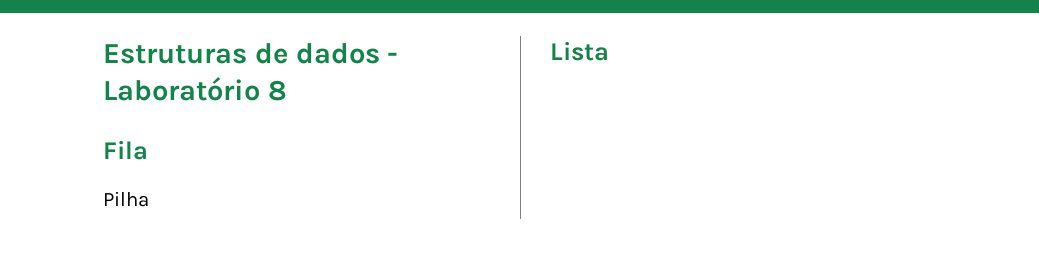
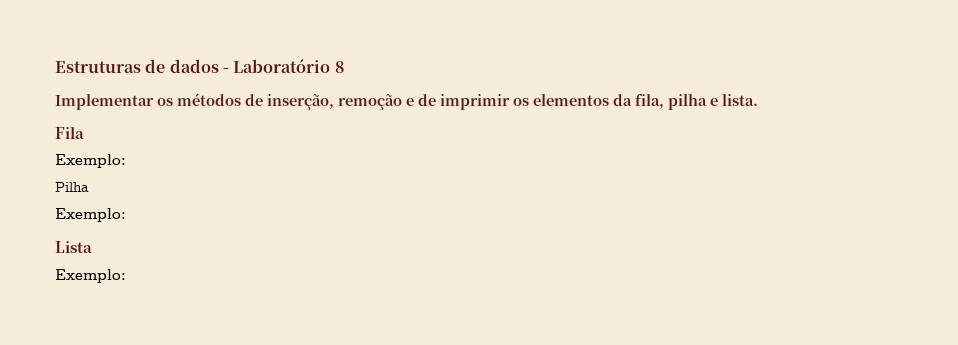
+ Implementar os métodos de inserção, remoção e de imprimir os elementos da fila, pilha e lista.
  Fila
+ Exemplo:
  Pilha
+ Exemplo:
  Lista
+ Exemplo:

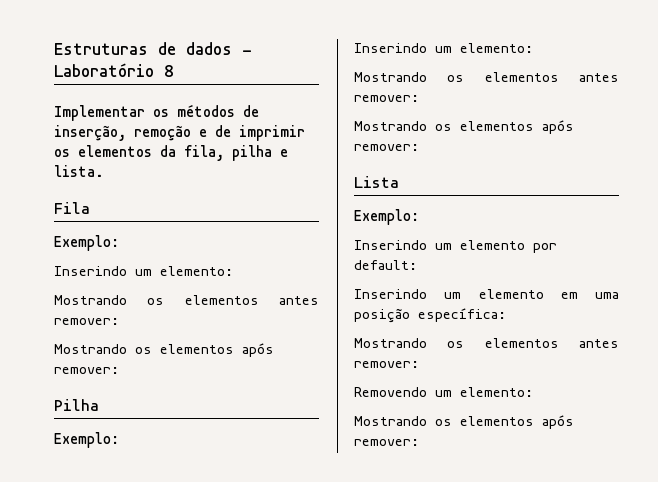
  Fila
  Exemplo:
+ Inserindo um elemento:
+ Mostrando os elementos antes remover:
+ Mostrando os elementos após remover:
  Pilha
  Exemplo:
+ Inserindo um elemento:
+ Mostrando os elementos antes remover:
+ Mostrando os elementos após remover:
  Lista
  Exemplo:
+ Inserindo um elemento por default:
+ Inserindo um elemento em uma posição específica:
+ Mostrando os elementos antes remover:
+ Removendo um elemento:
+ Mostrando os elementos após remover:

